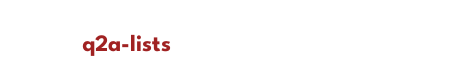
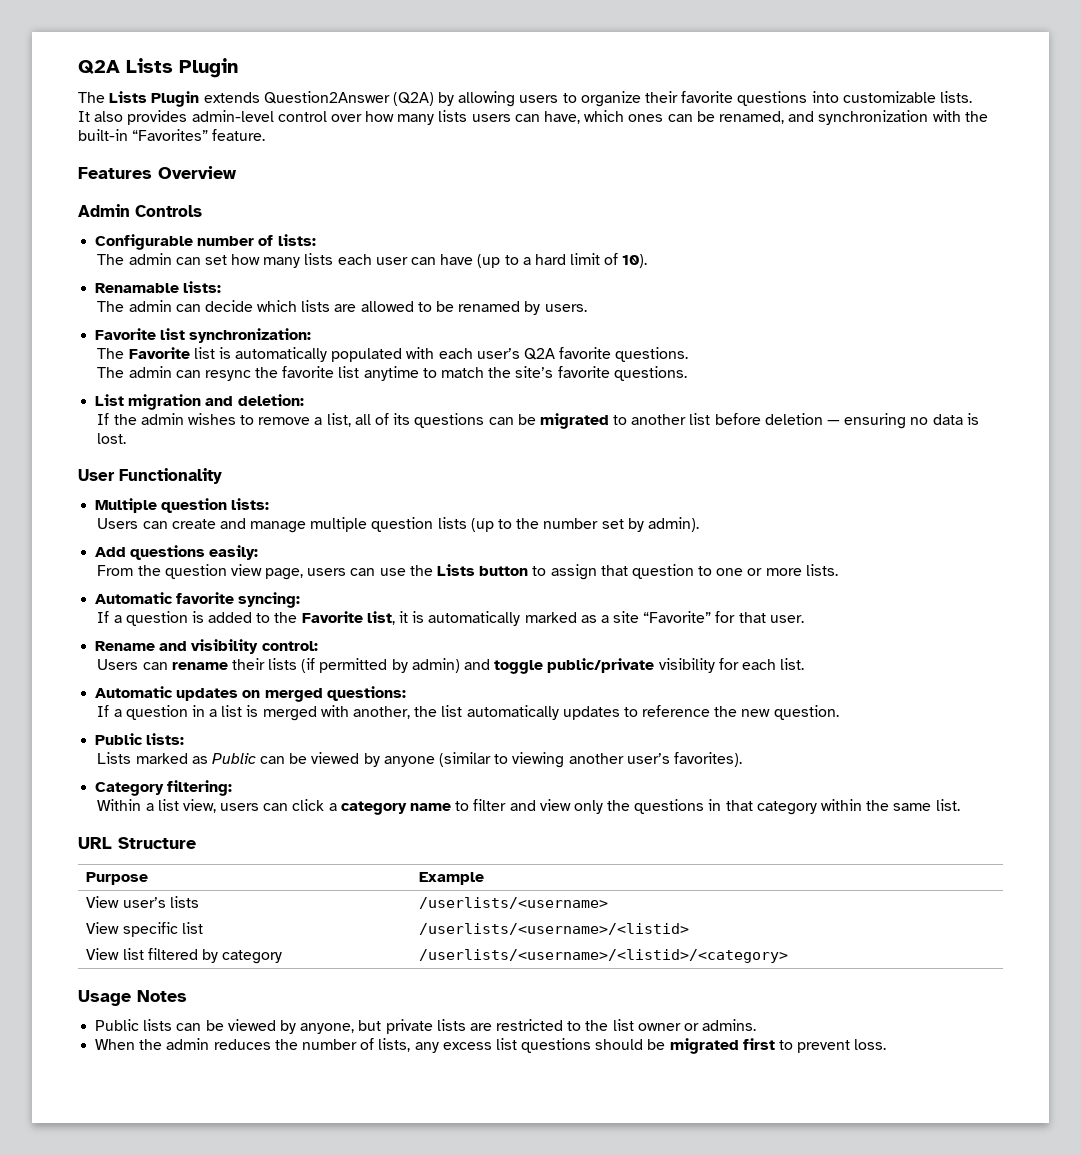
- q2a-lists
+ Q2A Lists Plugin
+ The Lists Plugin extends Question2Answer (Q2A) by allowing users to organize their favorite questions into customizable lists.
+ It also provides admin-level control over how many lists users can have, which ones can be renamed, and synchronization with the built-in “Favorites” feature.
+ Features Overview
+ Admin Controls
+ Configurable number of lists:
+ The admin can set how many lists each user can have (up to a hard limit of 10).
+ Renamable lists:
+ The admin can decide which lists are allowed to be renamed by users.
+ Favorite list synchronization:
+ The Favorite list is automatically populated with each user’s Q2A favorite questions.
+ The admin can resync the favorite list anytime to match the site’s favorite questions.
+ List migration and deletion:
+ If the admin wishes to remove a list, all of its questions can be migrated to another list before deletion — ensuring no data is lost.
+ User Functionality
+ Multiple question lists:
+ Users can create and manage multiple question lists (up to the number set by admin).
+ Add questions easily:
+ From the question view page, users can use the Lists button to assign that question to one or more lists.
+ Automatic favorite syncing:
+ If a question is added to the Favorite list, it is automatically marked as a site “Favorite” for that user.
+ Rename and visibility control:
+ Users can rename their lists (if permitted by admin) and toggle public/private visibility for each list.
+ Automatic updates on merged questions:
+ If a question in a list is merged with another, the list automatically updates to reference the new question.
+ Public lists:
+ Lists marked as Public can be viewed by anyone (similar to viewing another user’s favorites).
+ Category filtering:
+ Within a list view, users can click a category name to filter and view only the questions in that category within the same list.
+ URL Structure
+ Purpose | Example
+ View user’s lists | /userlists/<username>
+ View specific list | /userlists/<username>/<listid>
+ View list filtered by category | /userlists/<username>/<listid>/<category>
+ Usage Notes
+ Public lists can be viewed by anyone, but private lists are restricted to the list owner or admins.
+ When the admin reduces the number of lists, any excess list questions should be migrated first to prevent loss.

